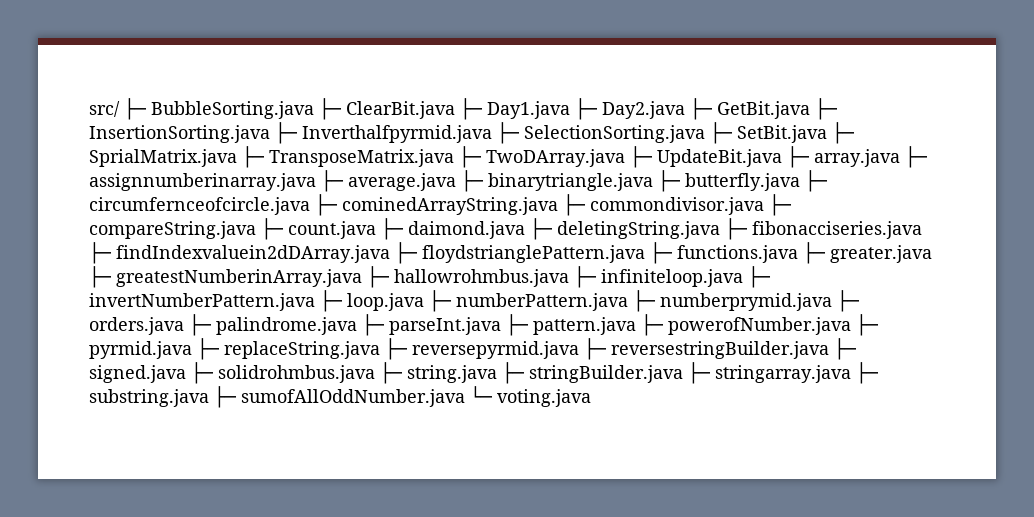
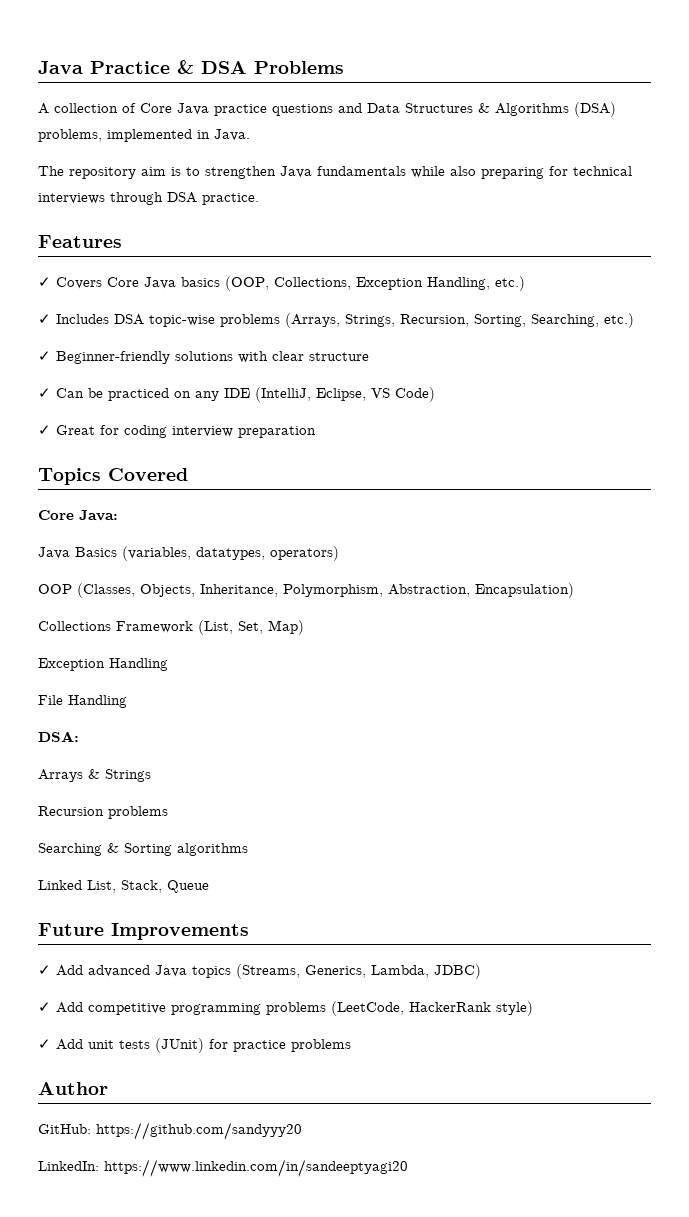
- src/ ├─ BubbleSorting.java ├─ ClearBit.java ├─ Day1.java ├─ Day2.java ├─ GetBit.java ├─ InsertionSorting.java ├─ Inverthalfpyrmid.java ├─ SelectionSorting.java ├─ SetBit.java ├─ SprialMatrix.java ├─ TransposeMatrix.java ├─ TwoDArray.java ├─ UpdateBit.java ├─ array.java ├─ assignnumberinarray.java ├─ average.java ├─ binarytriangle.java ├─ butterfly.java ├─ circumfernceofcircle.java ├─ cominedArrayString.java ├─ commondivisor.java ├─ compareString.java ├─ count.java ├─ daimond.java ├─ deletingString.java ├─ fibonacciseries.java ├─ findIndexvaluein2dDArray.java ├─ floydstrianglePattern.java ├─ functions.java ├─ greater.java ├─ greatestNumberinArray.java ├─ hallowrohmbus.java ├─ infiniteloop.java ├─ invertNumberPattern.java ├─ loop.java ├─ numberPattern.java ├─ numberprymid.java ├─ orders.java ├─ palindrome.java ├─ parseInt.java ├─ pattern.java ├─ powerofNumber.java ├─ pyrmid.java ├─ replaceString.java ├─ reversepyrmid.java ├─ reversestringBuilder.java ├─ signed.java ├─ solidrohmbus.java ├─ string.java ├─ stringBuilder.java ├─ stringarray.java ├─ substring.java ├─ sumofAllOddNumber.java └─ voting.java
+ Java Practice & DSA Problems
+ A collection of Core Java practice questions and Data Structures & Algorithms (DSA) problems, implemented in Java.
+ The repository aim is to strengthen Java fundamentals while also preparing for technical interviews through DSA practice.
+ Features
+ ✓ Covers Core Java basics (OOP, Collections, Exception Handling, etc.)
+ ✓ Includes DSA topic-wise problems (Arrays, Strings, Recursion, Sorting, Searching, etc.)
+ ✓ Beginner-friendly solutions with clear structure
+ ✓ Can be practiced on any IDE (IntelliJ, Eclipse, VS Code)
+ ✓ Great for coding interview preparation
+ Topics Covered
+ Core Java:
+ Java Basics (variables, datatypes, operators)
+ OOP (Classes, Objects, Inheritance, Polymorphism, Abstraction, Encapsulation)
+ Collections Framework (List, Set, Map)
+ Exception Handling
+ File Handling
+ DSA:
+ Arrays & Strings
+ Recursion problems
+ Searching & Sorting algorithms
+ Linked List, Stack, Queue
+ Future Improvements
+ ✓ Add advanced Java topics (Streams, Generics, Lambda, JDBC)
+ ✓ Add competitive programming problems (LeetCode, HackerRank style)
+ ✓ Add unit tests (JUnit) for practice problems
+ Author
+ GitHub: https://github.com/sandyyy20
+ LinkedIn: https://www.linkedin.com/in/sandeeptyagi20

